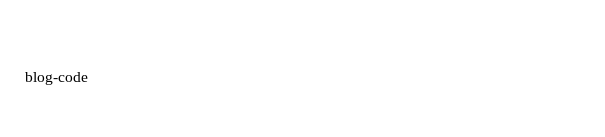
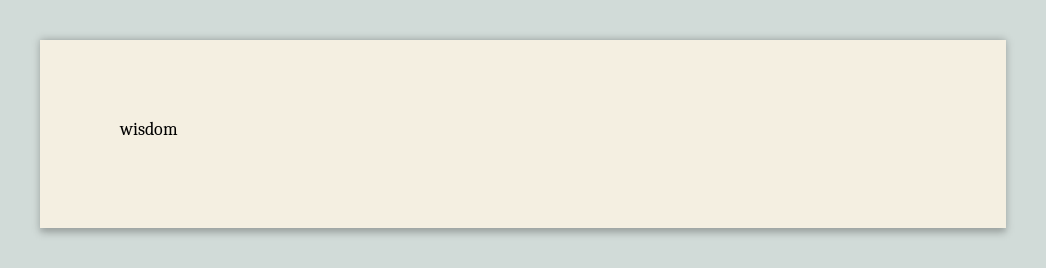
- blog-code
+ wisdom

